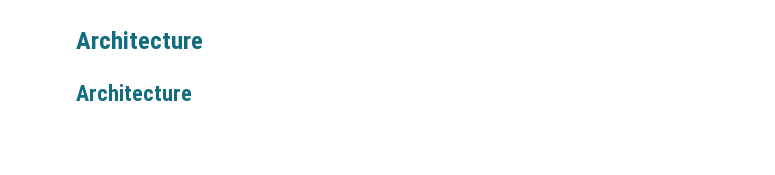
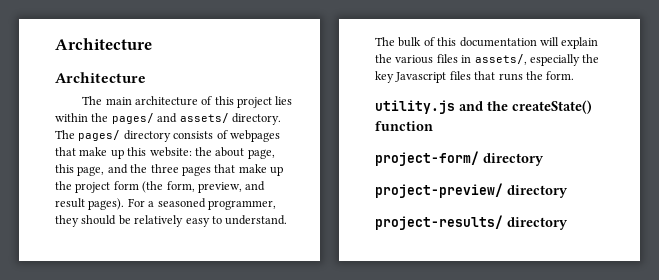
+ The main architecture of this project lies within the pages/ and assets/ directory. The pages/ directory consists of webpages that make up this website: the about page, this page, and the three pages that make up the project form (the form, preview, and result pages). For a seasoned programmer, they should be relatively easy to understand. The bulk of this documentation will explain the various files in assets/, especially the key Javascript files that runs the form.
+ utility.js and the createState() function
+ project-form/ directory
+ project-preview/ directory
+ project-results/ directory

